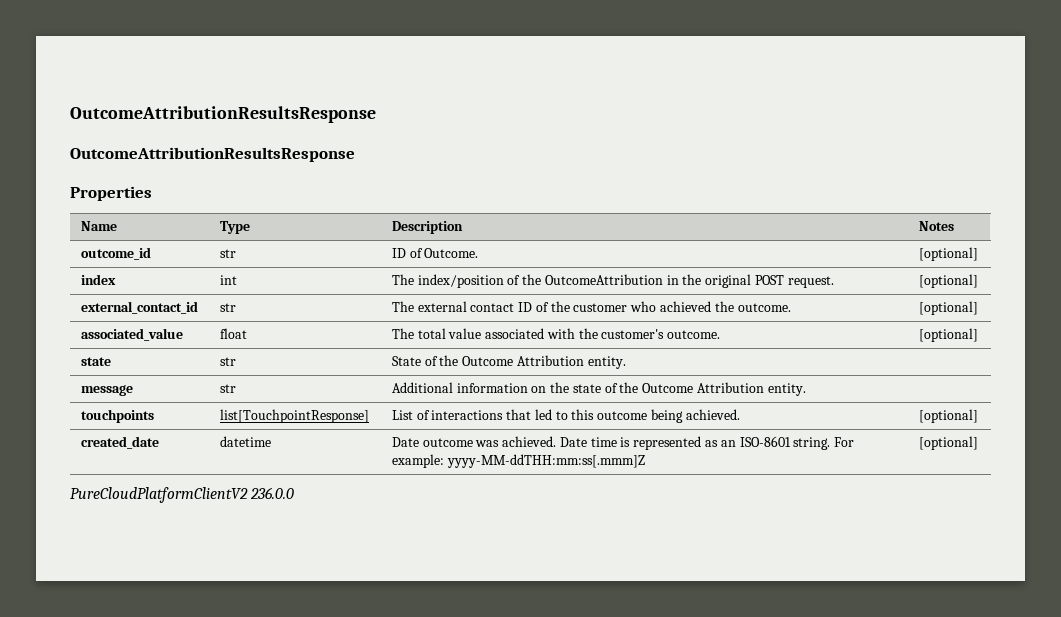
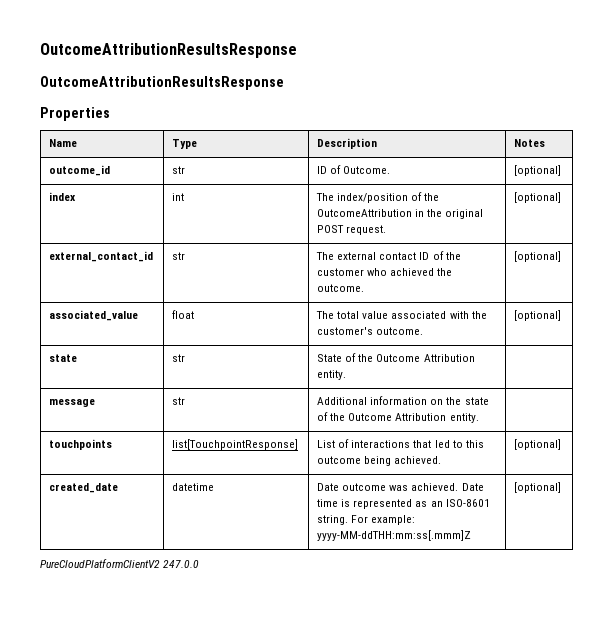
- PureCloudPlatformClientV2 236.0.0
+ PureCloudPlatformClientV2 247.0.0

